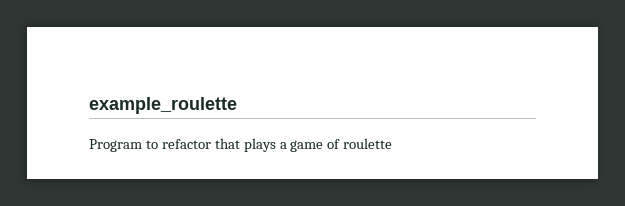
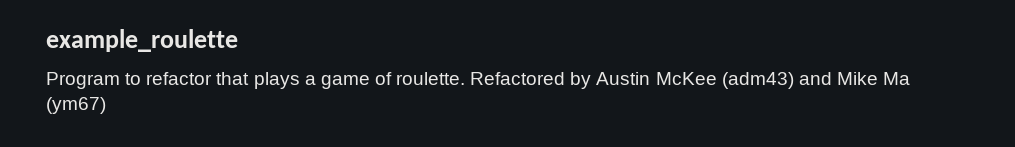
- Program to refactor that plays a game of roulette
+ Program to refactor that plays a game of roulette. Refactored by Austin McKee (adm43) and Mike Ma (ym67)

